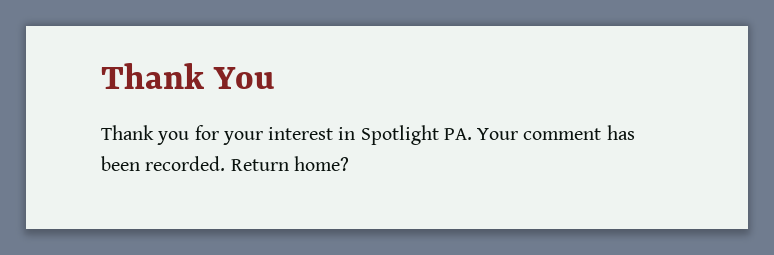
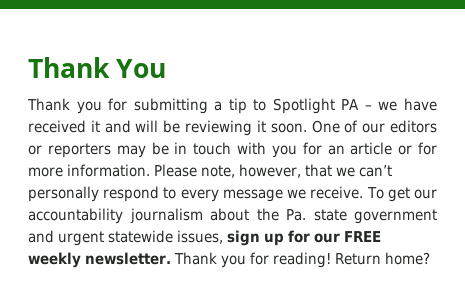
- Thank you for your interest in Spotlight PA. Your comment has been recorded.
+ Thank you for submitting a tip to Spotlight PA – we have received it and will be reviewing it soon. One of our editors or reporters may be in touch with you for an article or for more information. Please note, however, that we can’t personally respond to every message we receive. To get our accountability journalism about the Pa. state government and urgent statewide issues, sign up for our FREE weekly newsletter. Thank you for reading!

